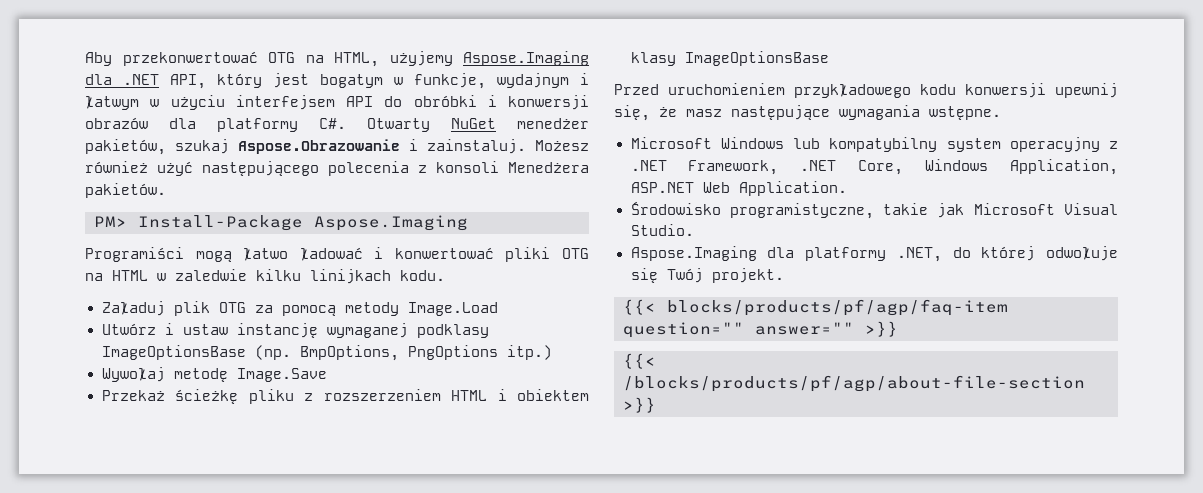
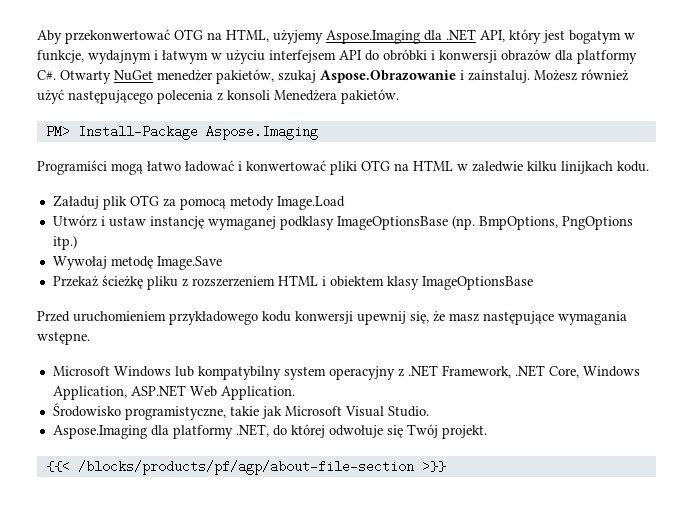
- {{< blocks/products/pf/agp/faq-item question="" answer="" >}}

